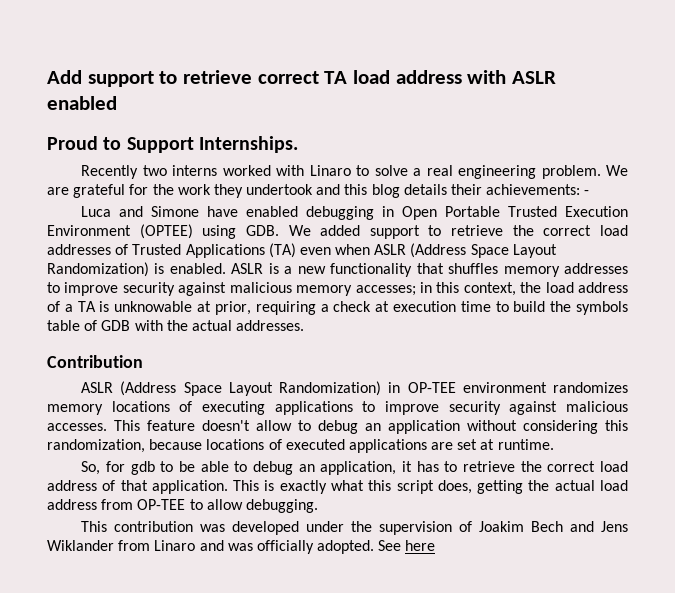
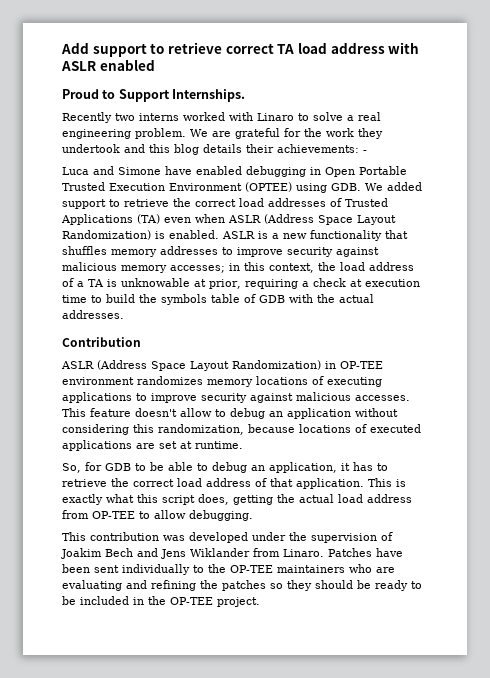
- So, for gdb to be able to debug an application, it has to retrieve the correct load address of that application.
+ So, for GDB to be able to debug an application, it has to retrieve the correct load address of that application.
- This contribution was developed under the supervision of Joakim Bech and Jens Wiklander from Linaro and was officially adopted. See here
+ This contribution was developed under the supervision of Joakim Bech and Jens Wiklander from Linaro. Patches have been sent individually to the OP-TEE maintainers who are evaluating and refining the patches so they should be ready to be included in the OP-TEE project.

